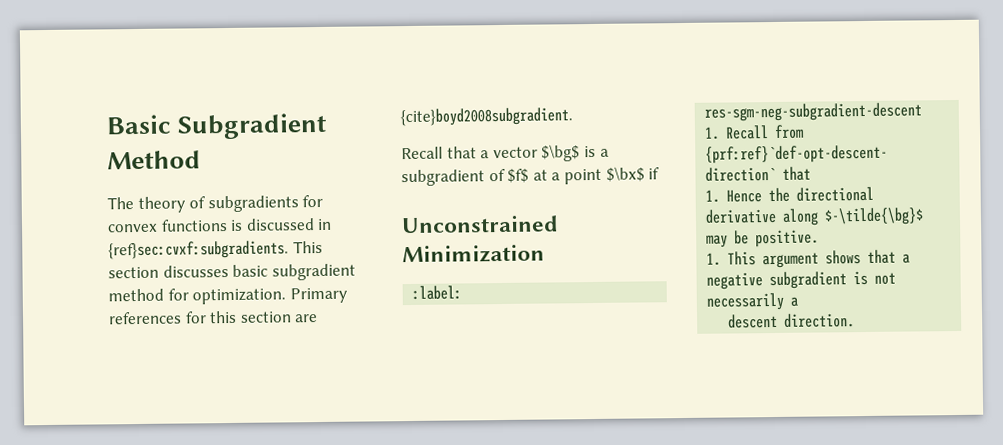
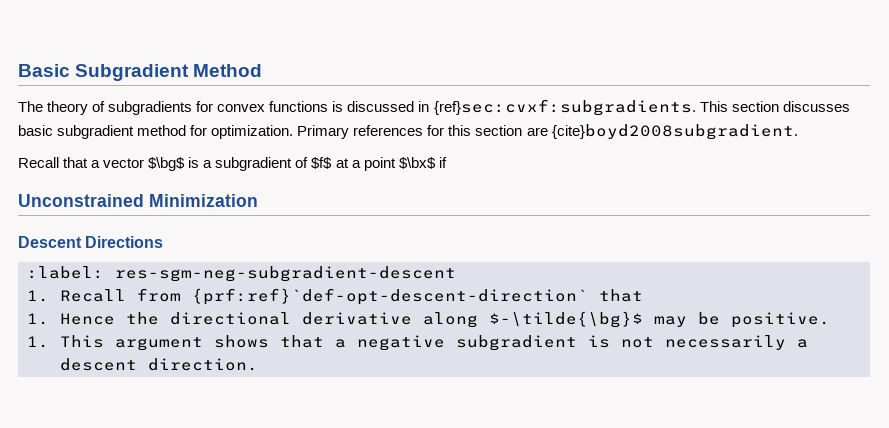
+ Descent Directions

